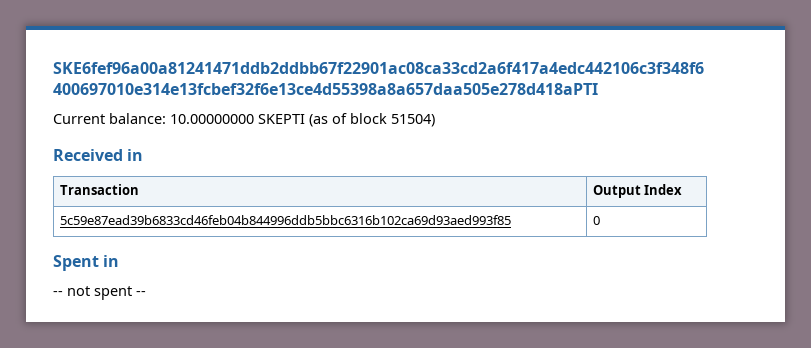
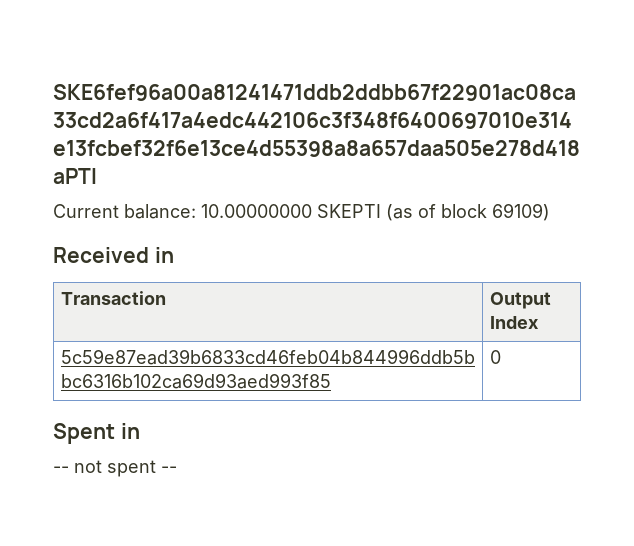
- Current balance: 10.00000000 SKEPTI (as of block 51504)
+ Current balance: 10.00000000 SKEPTI (as of block 69109)

